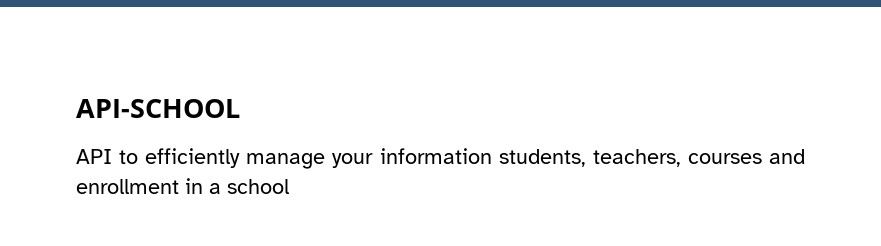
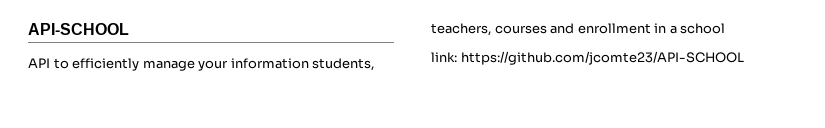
+ link: https://github.com/jcomte23/API-SCHOOL

